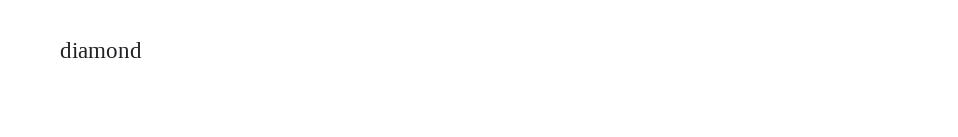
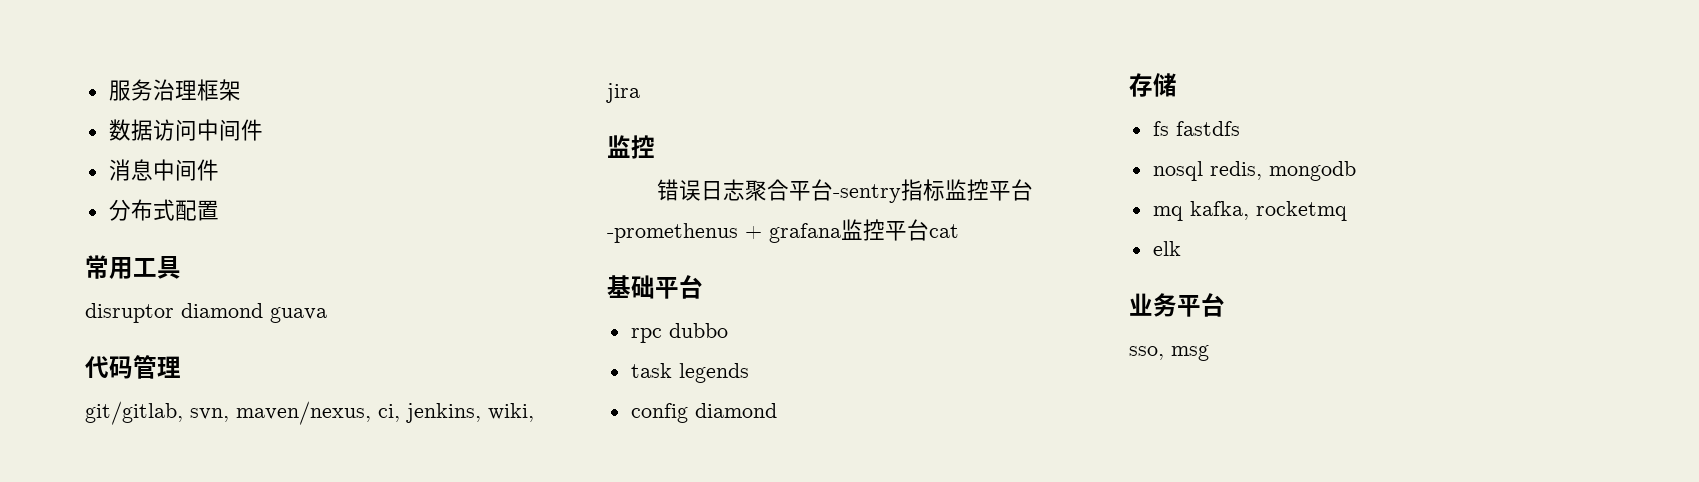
- diamond
+ 服务治理框架
+ 数据访问中间件
+ 消息中间件
+ 分布式配置
+ 常用工具
+ disruptor diamond guava
+ 代码管理
+ git/gitlab, svn, maven/nexus, ci, jenkins, wiki, jira
+ 监控
+ 错误日志聚合平台-sentry指标监控平台-promethenus + grafana监控平台cat
+ 基础平台
+ rpc dubbo
+ task legends
+ config diamond
+ 存储
+ fs fastdfs
+ nosql redis, mongodb
+ mq kafka, rocketmq
+ elk
+ 业务平台
+ sso, msg

